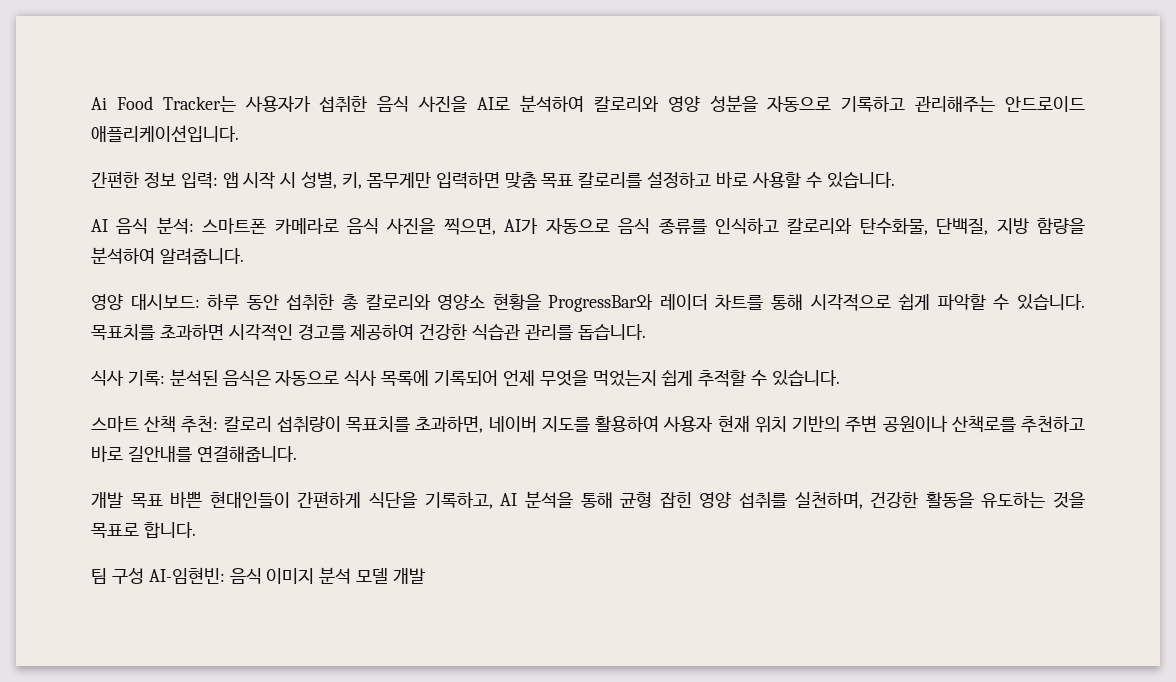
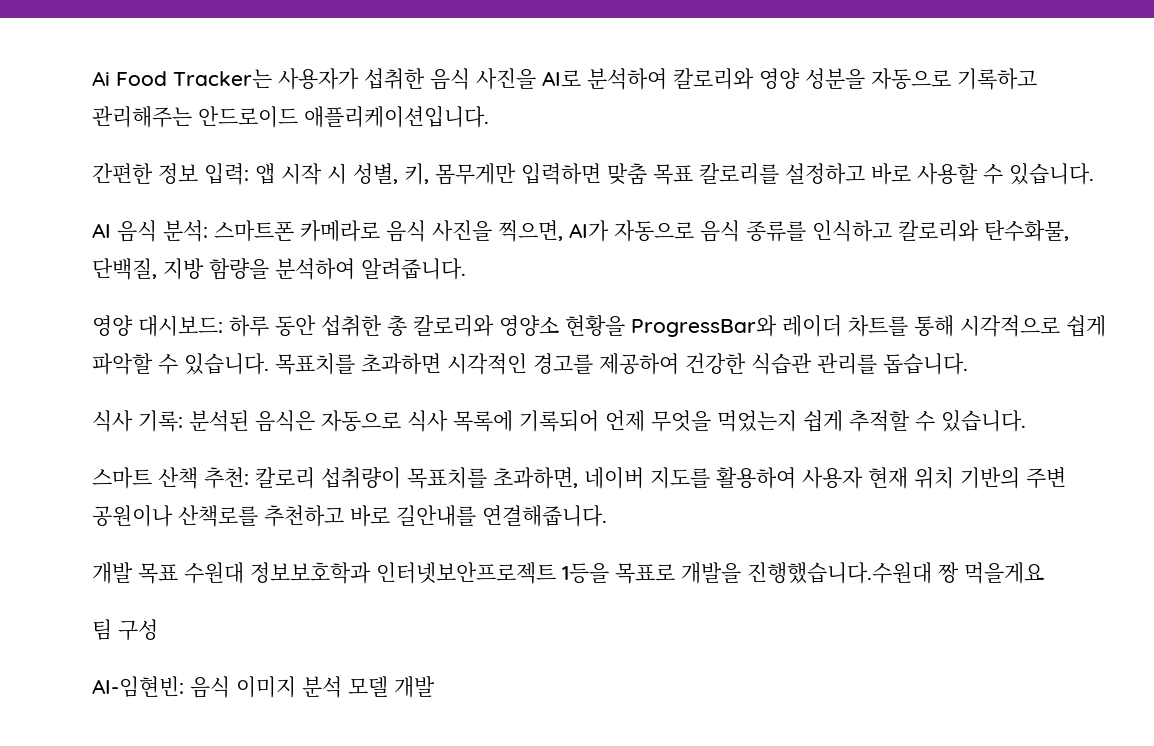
- 개발 목표 바쁜 현대인들이 간편하게 식단을 기록하고, AI 분석을 통해 균형 잡힌 영양 섭취를 실천하며, 건강한 활동을 유도하는 것을 목표로 합니다.
+ 개발 목표 수원대 정보보호학과 인터넷보안프로젝트 1등을 목표로 개발을 진행했습니다.수원대 짱 먹을게요
- 팀 구성 AI-임현빈: 음식 이미지 분석 모델 개발
+ 팀 구성
+ AI-임현빈: 음식 이미지 분석 모델 개발

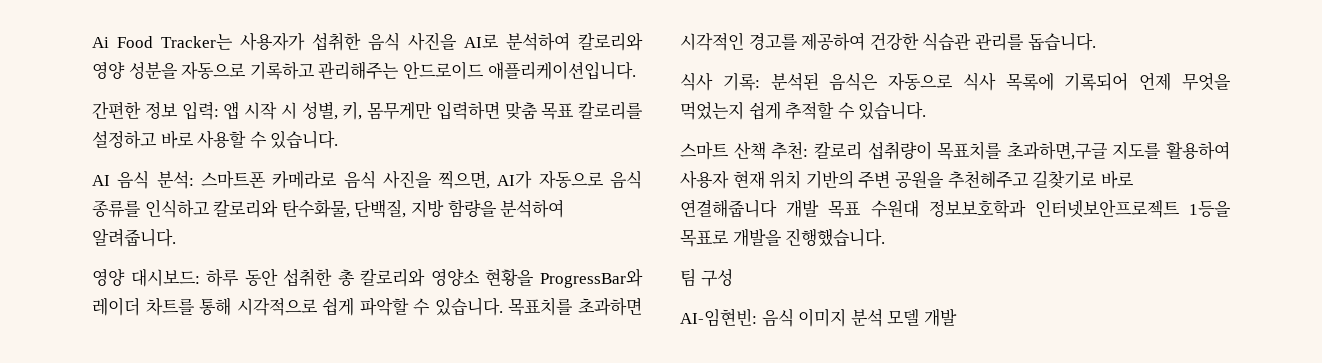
- 스마트 산책 추천: 칼로리 섭취량이 목표치를 초과하면, 네이버 지도를 활용하여 사용자 현재 위치 기반의 주변 공원이나 산책로를 추천하고 바로 길안내를 연결해줍니다.
- 개발 목표 수원대 정보보호학과 인터넷보안프로젝트 1등을 목표로 개발을 진행했습니다.수원대 짱 먹을게요
+ 스마트 산책 추천: 칼로리 섭취량이 목표치를 초과하면,구글 지도를 활용하여 사용자 현재 위치 기반의 주변 공원을 추천헤주고 길찾기로 바로 연결해줍니다 개발 목표 수원대 정보보호학과 인터넷보안프로젝트 1등을 목표로 개발을 진행했습니다.

